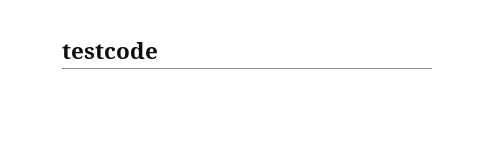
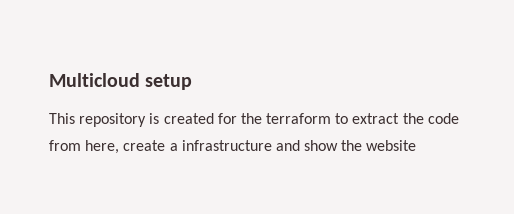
- testcode
+ Multicloud setup
+ This repository is created for the terraform to extract the code from here, create a infrastructure and show the website

